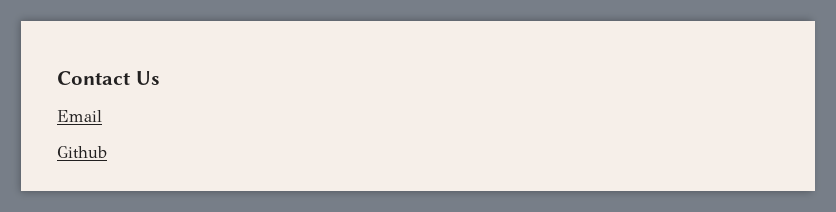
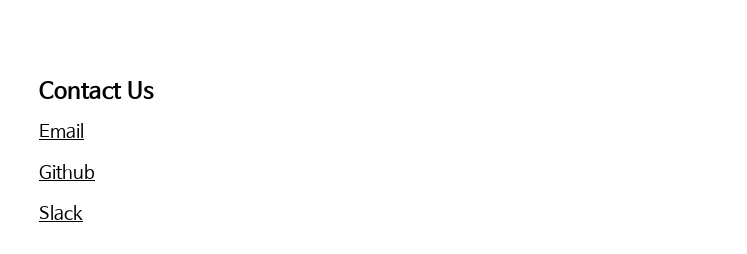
+ Slack

